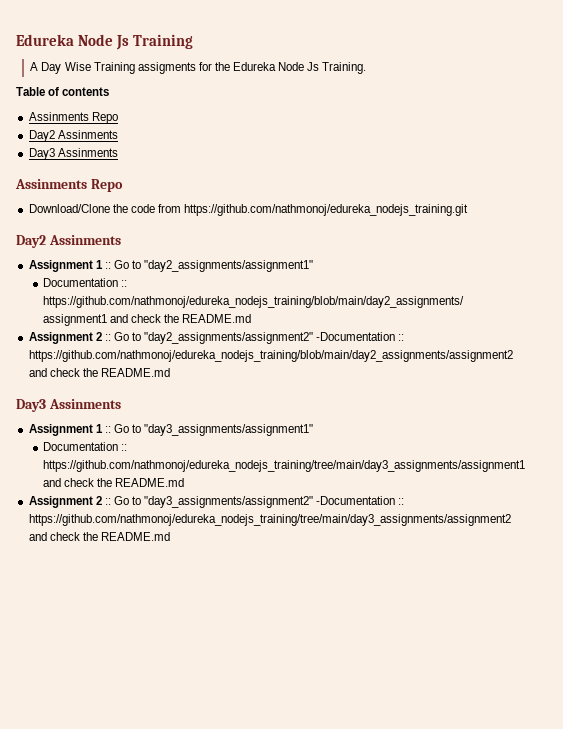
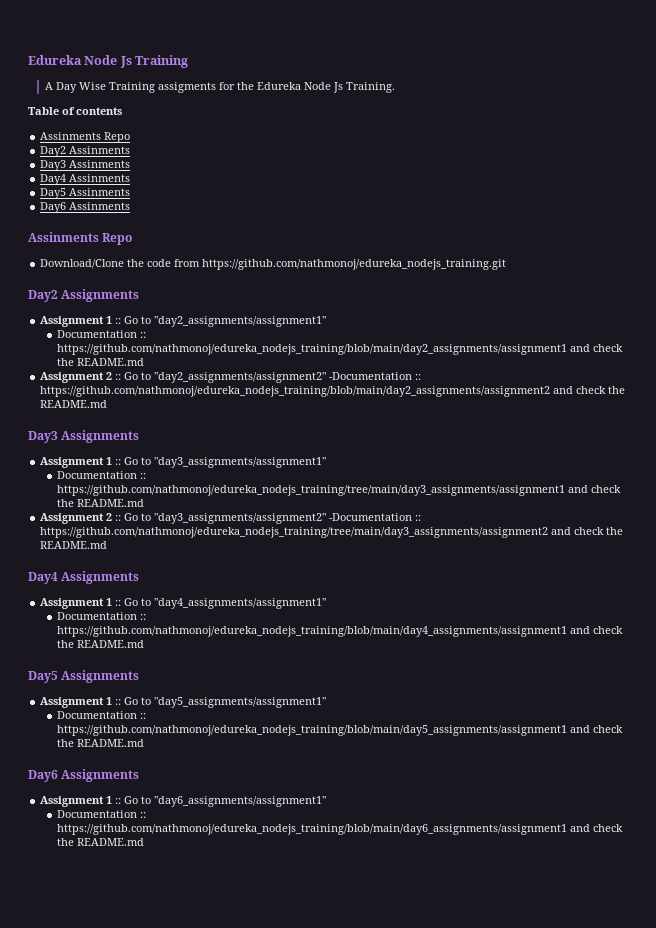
+ Day4 Assinments
+ Day5 Assinments
+ Day6 Assinments
  Download/Clone the code from https://github.com/nathmonoj/edureka_nodejs_training.git
- Day2 Assinments
+ Day2 Assignments
  Assignment 2 :: Go to "day2_assignments/assignment2" -Documentation :: https://github.com/nathmonoj/edureka_nodejs_training/blob/main/day2_assignments/assignment2 and check the README.md
- Day3 Assinments
+ Day3 Assignments
+ Day4 Assignments
+ Assignment 1 :: Go to "day4_assignments/assignment1"
+ Documentation :: https://github.com/nathmonoj/edureka_nodejs_training/blob/main/day4_assignments/assignment1 and check the README.md
+ Day5 Assignments
+ Assignment 1 :: Go to "day5_assignments/assignment1"
+ Documentation :: https://github.com/nathmonoj/edureka_nodejs_training/blob/main/day5_assignments/assignment1 and check the README.md
+ Day6 Assignments
+ Assignment 1 :: Go to "day6_assignments/assignment1"
+ Documentation :: https://github.com/nathmonoj/edureka_nodejs_training/blob/main/day6_assignments/assignment1 and check the README.md

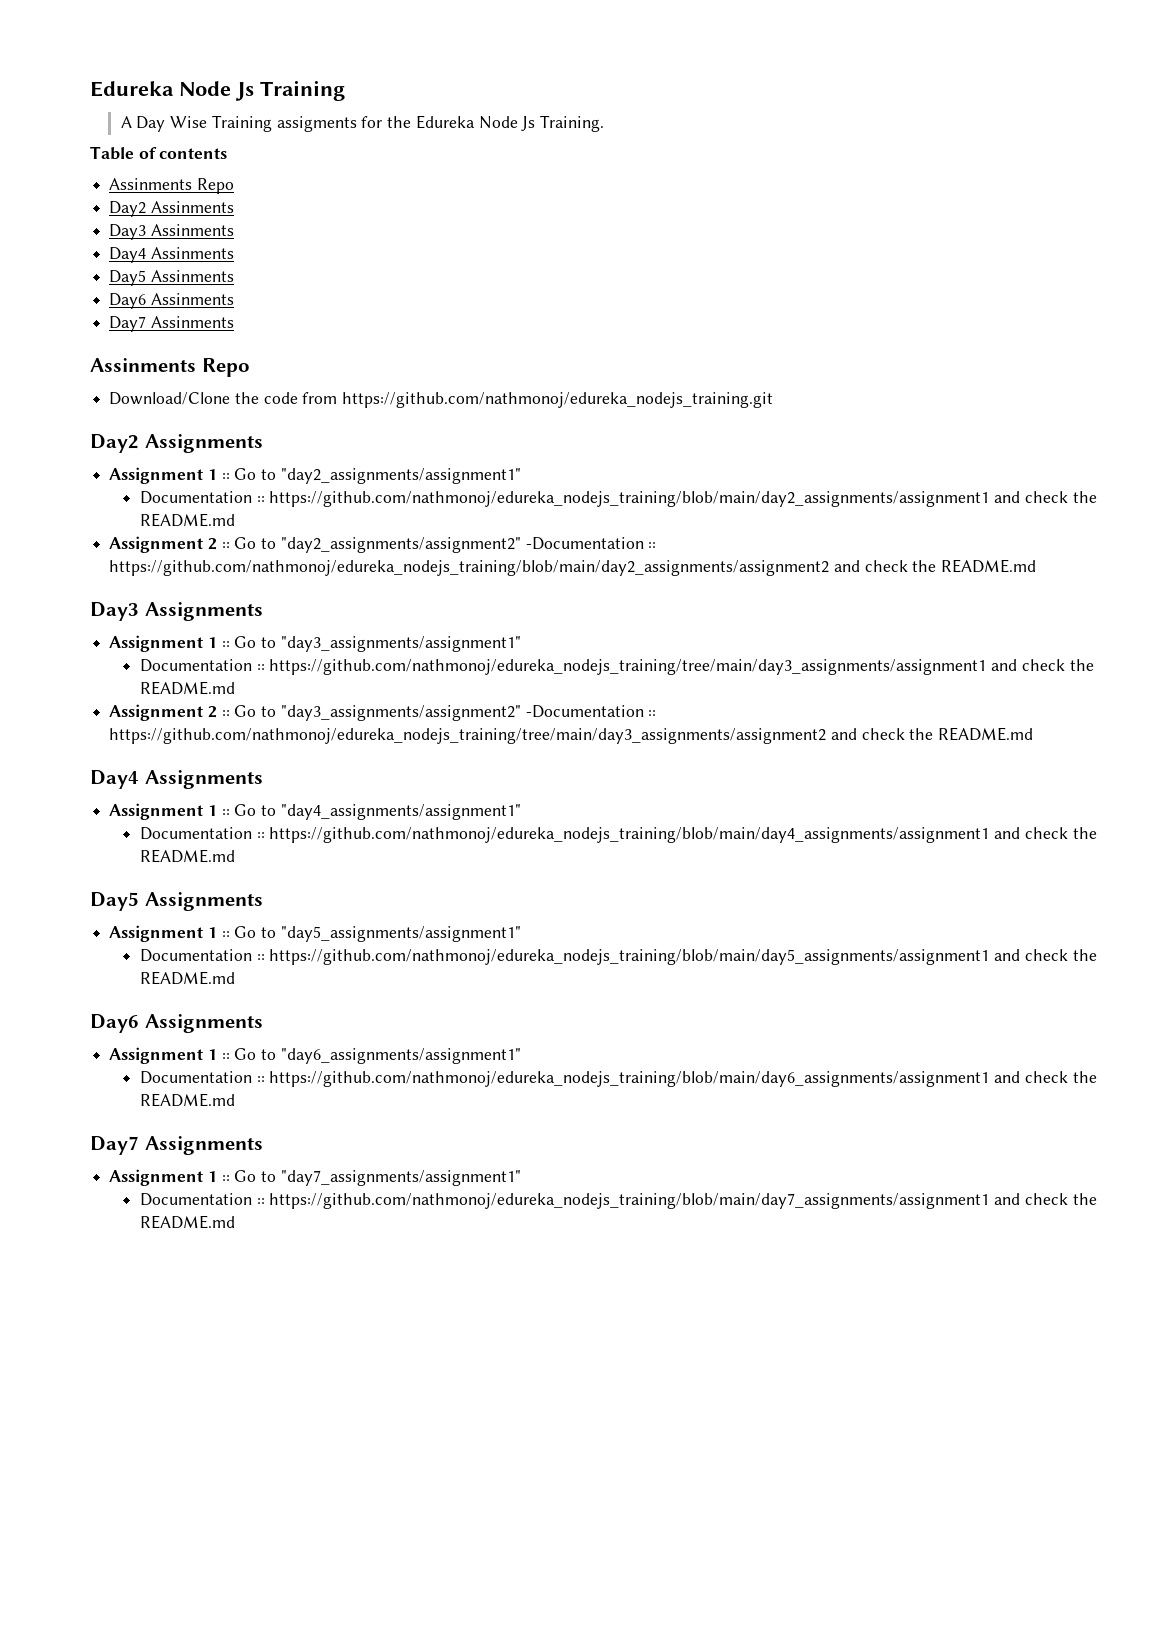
+ Day7 Assinments
+ Day7 Assignments
+ Assignment 1 :: Go to "day7_assignments/assignment1"
+ Documentation :: https://github.com/nathmonoj/edureka_nodejs_training/blob/main/day7_assignments/assignment1 and check the README.md

